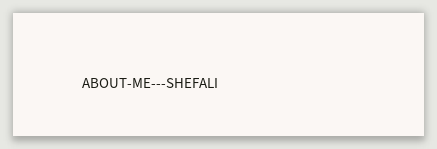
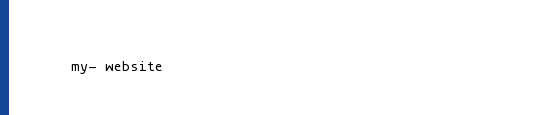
- ABOUT-ME---SHEFALI
+ my- website

